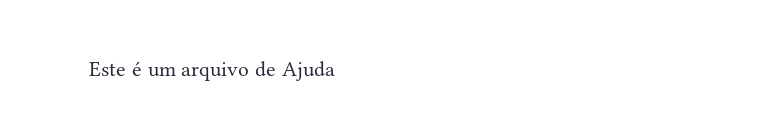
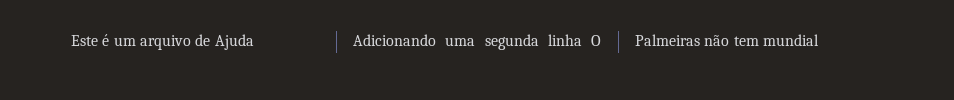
- Este é um arquivo de Ajuda
+ Este é um arquivo de Ajuda Adicionando uma segunda linha O Palmeiras não tem mundial

